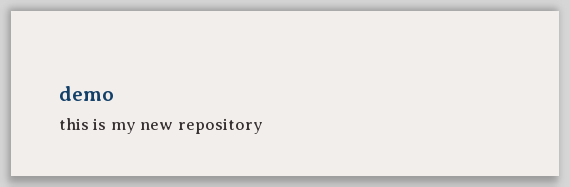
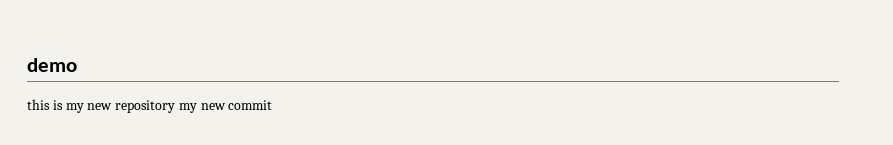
- this is my new repository
+ this is my new repository my new commit

